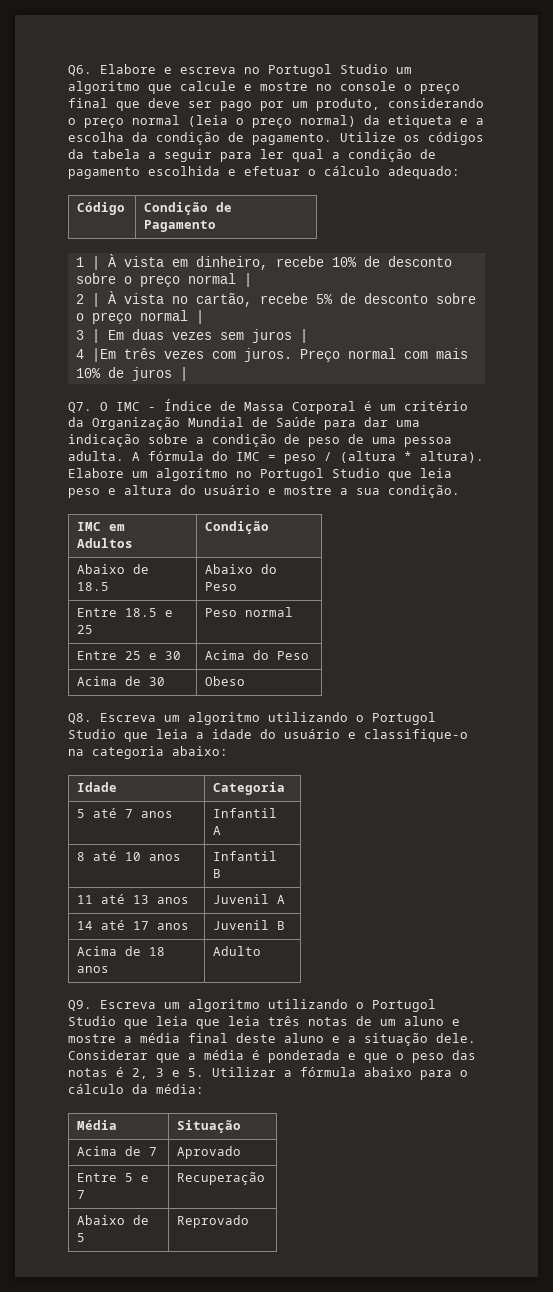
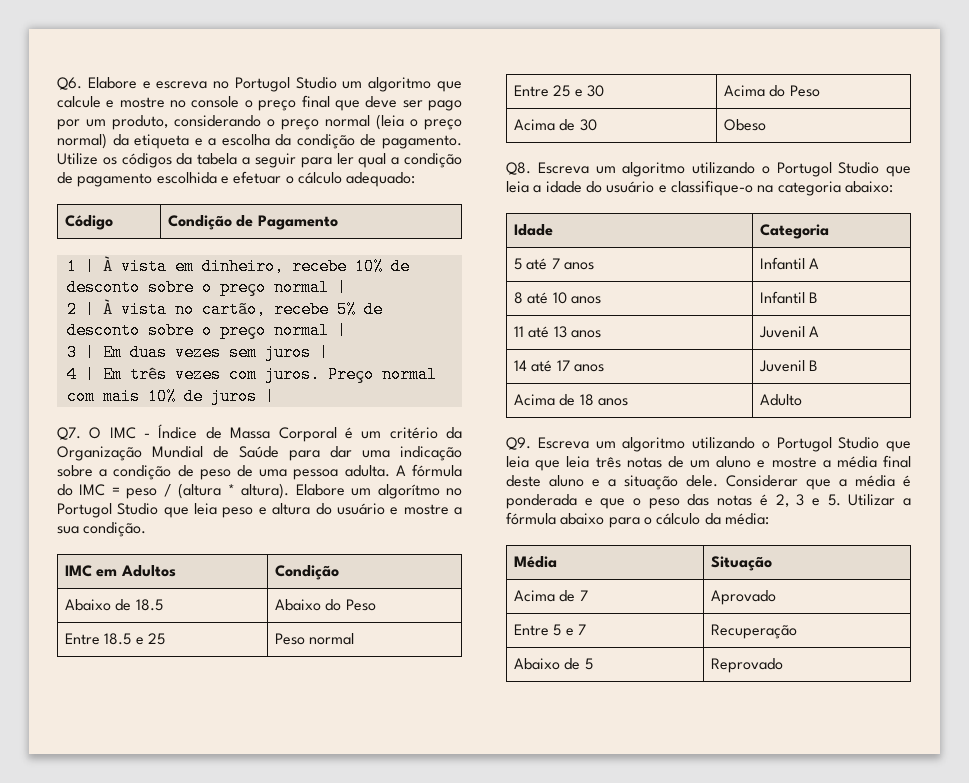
- 4 |Em três vezes com juros.
+ 4 | Em três vezes com juros.

